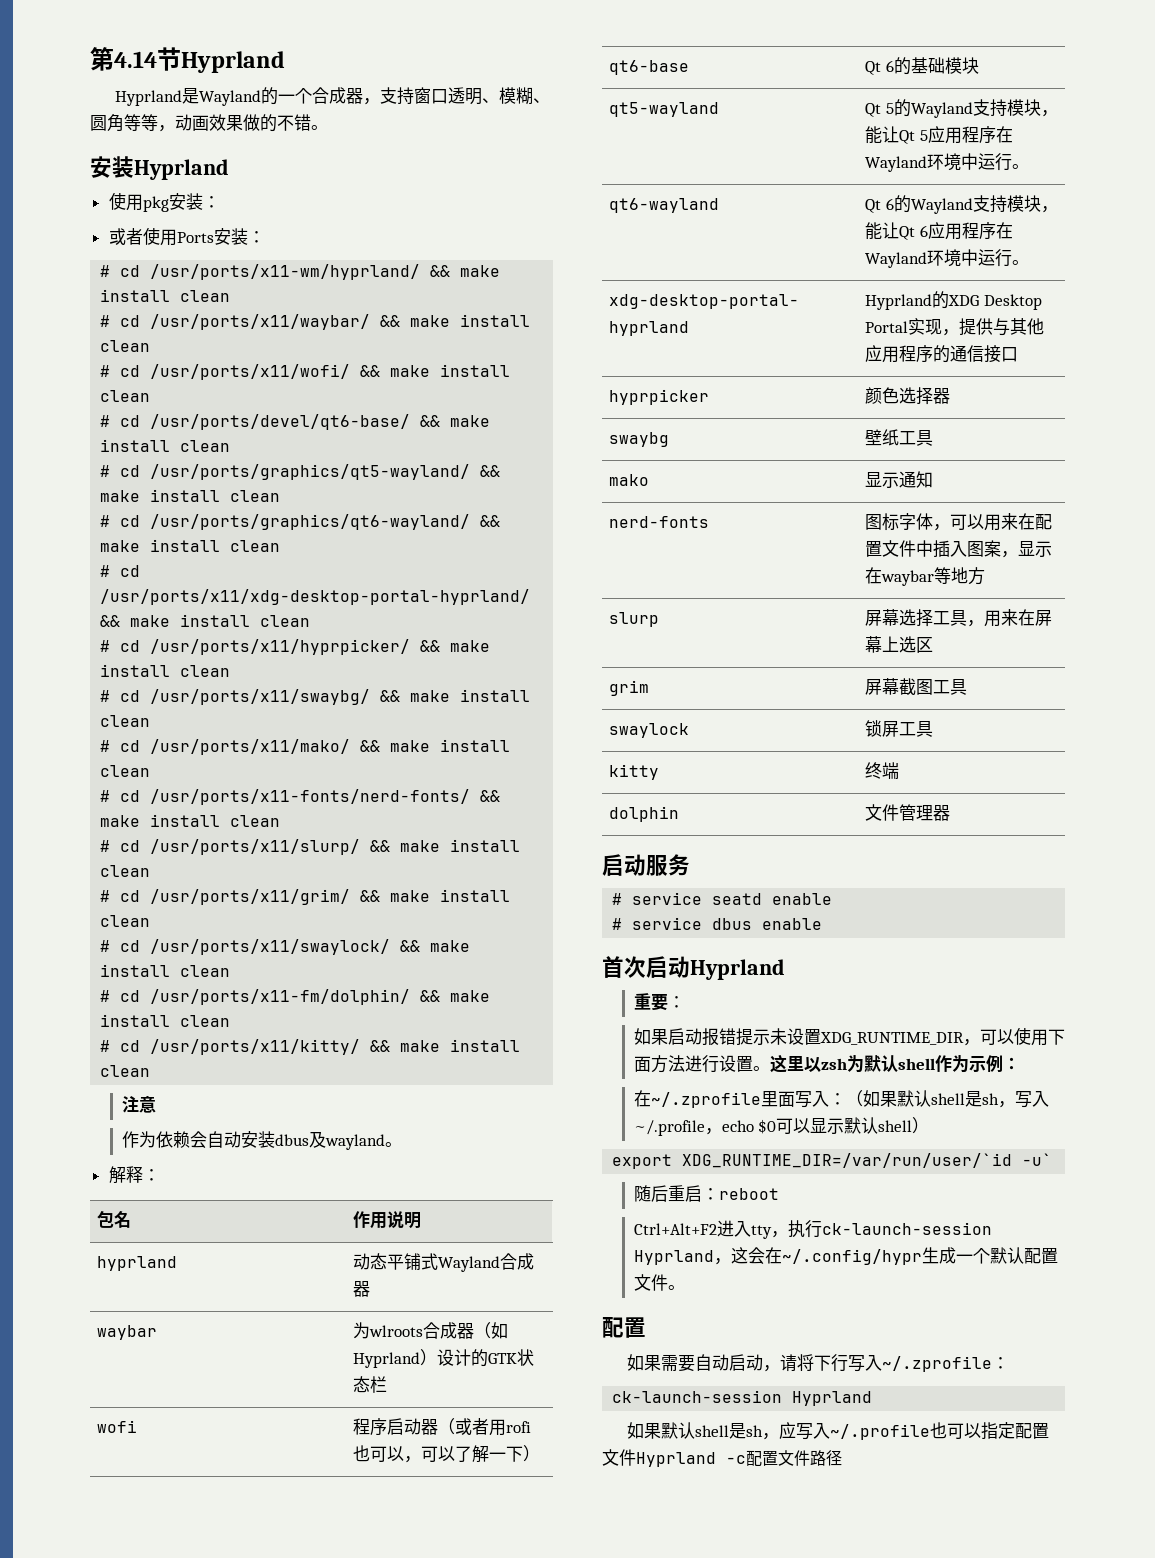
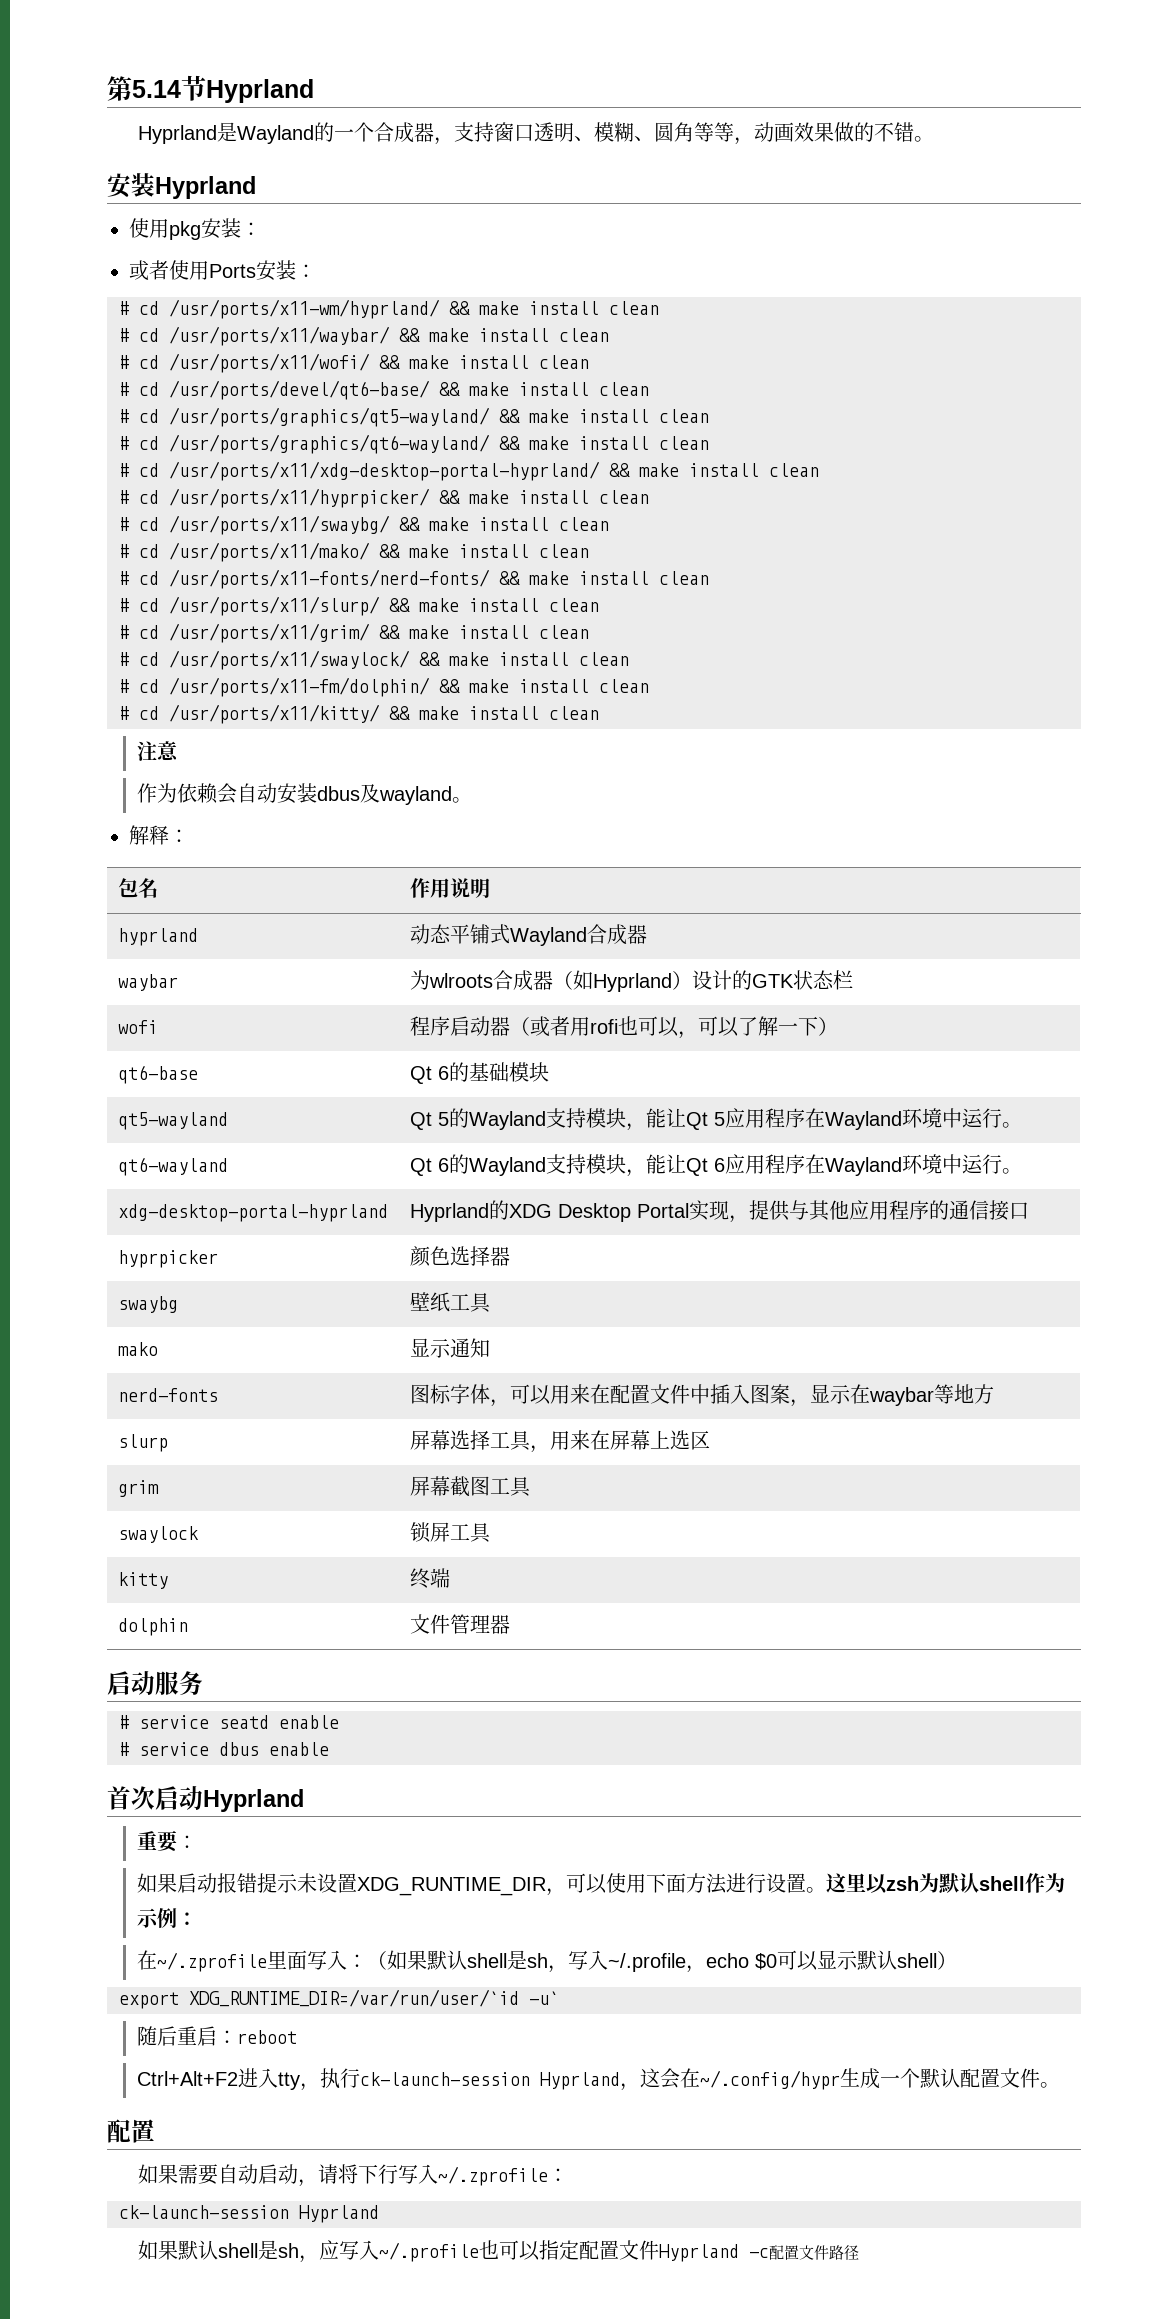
- 第4.14节Hyprland
+ 第5.14节Hyprland

